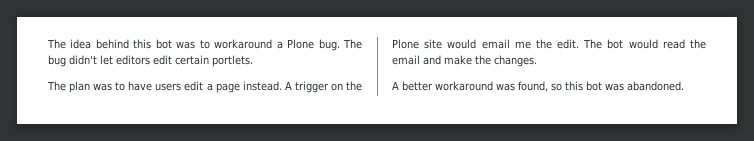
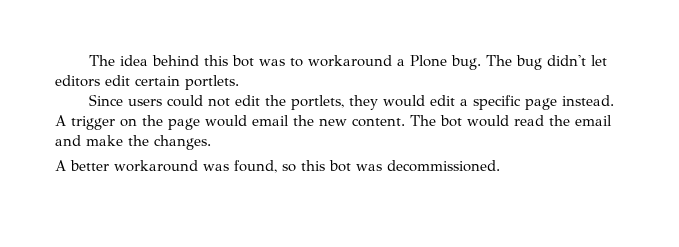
- The plan was to have users edit a page instead.
+ Since users could not edit the portlets, they would edit a specific page instead.
- A trigger on the Plone site would email me the edit.
+ A trigger on the page would email the new content.
- A better workaround was found, so this bot was abandoned.
+ A better workaround was found, so this bot was decommissioned.

